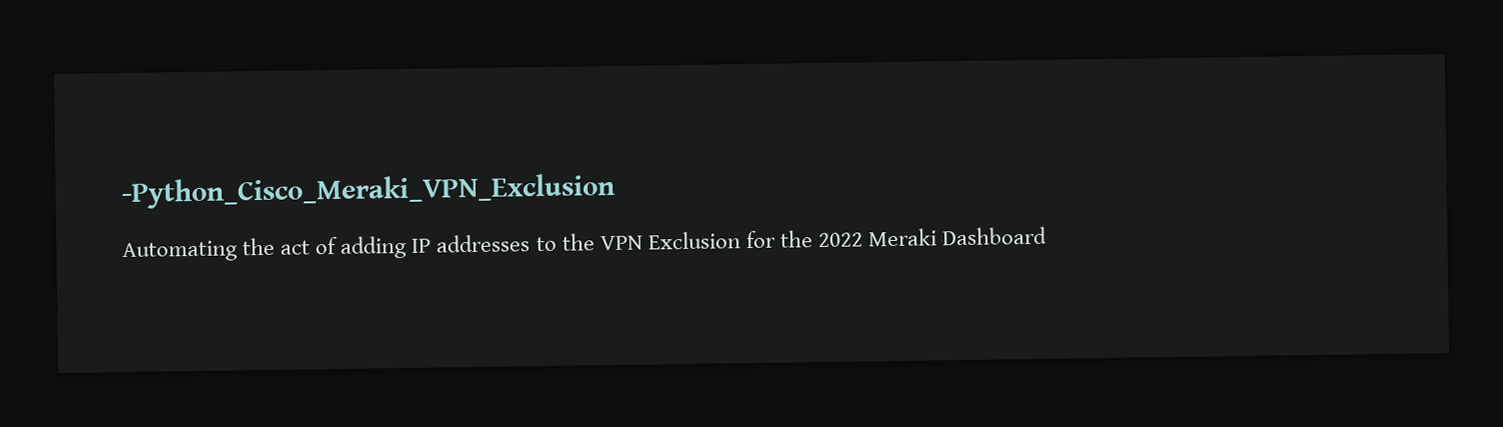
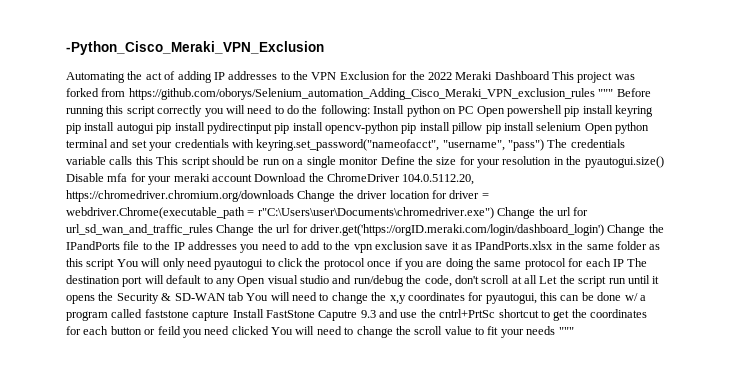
- Automating the act of adding IP addresses to the VPN Exclusion for the 2022 Meraki Dashboard
+ Automating the act of adding IP addresses to the VPN Exclusion for the 2022 Meraki Dashboard This project was forked from https://github.com/oborys/Selenium_automation_Adding_Cisco_Meraki_VPN_exclusion_rules """ Before running this script correctly you will need to do the following: Install python on PC Open powershell pip install keyring pip install autogui pip install pydirectinput pip install opencv-python pip install pillow pip install selenium Open python terminal and set your credentials with keyring.set_password("nameofacct", "username", "pass") The credentials variable calls this This script should be run on a single monitor Define the size for your resolution in the pyautogui.size() Disable mfa for your meraki account Download the ChromeDriver 104.0.5112.20, https://chromedriver.chromium.org/downloads Change the driver location for driver = webdriver.Chrome(executable_path = r"C:\Users\user\Documents\chromedriver.exe") Change the url for url_sd_wan_and_traffic_rules Change the url for driver.get('https://orgID.meraki.com/login/dashboard_login') Change the IPandPorts file to the IP addresses you need to add to the vpn exclusion save it as IPandPorts.xlsx in the same folder as this script You will only need pyautogui to click the protocol once if you are doing the same protocol for each IP The destination port will default to any Open visual studio and run/debug the code, don't scroll at all Let the script run until it opens the Security & SD-WAN tab You will need to change the x,y coordinates for pyautogui, this can be done w/ a program called faststone capture Install FastStone Caputre 9.3 and use the cntrl+PrtSc shortcut to get the coordinates for each button or feild you need clicked You will need to change the scroll value to fit your needs """

